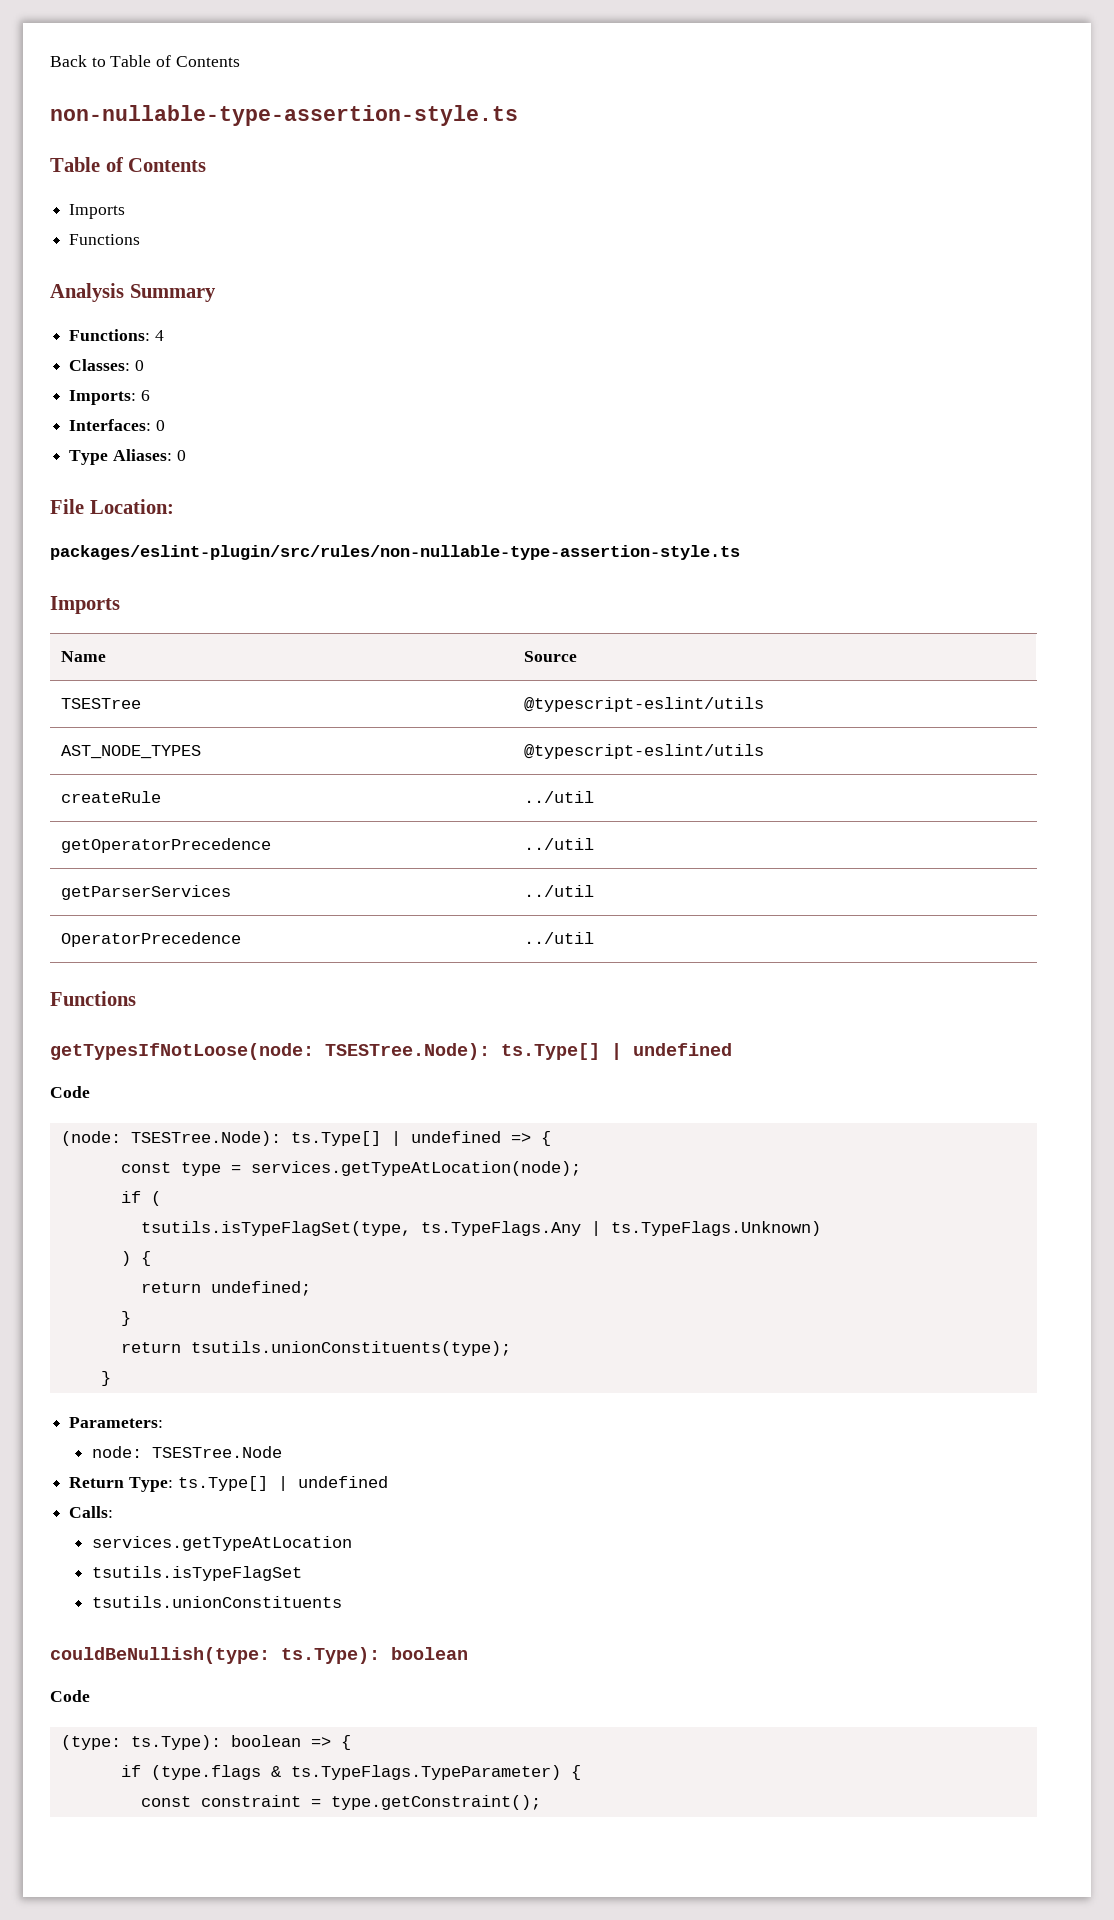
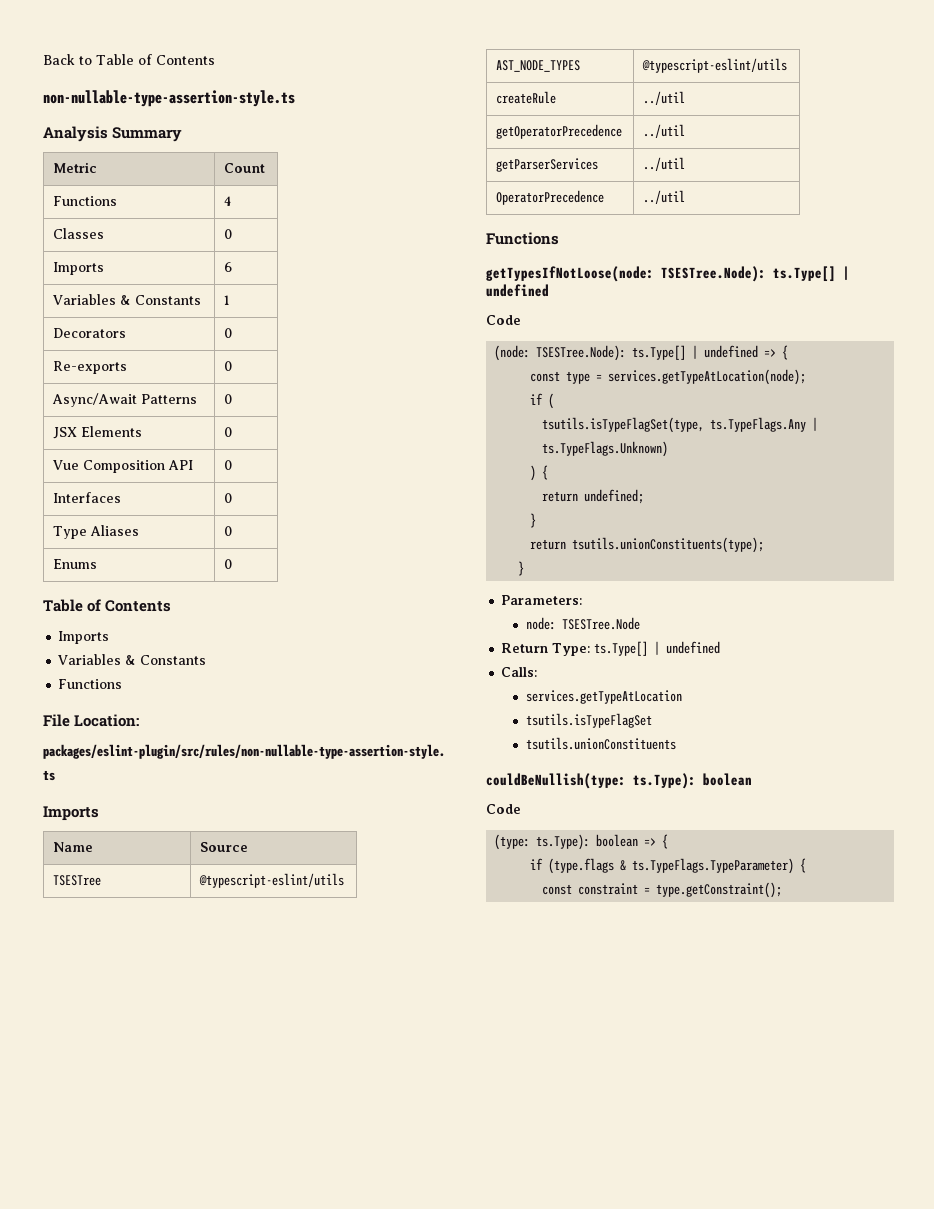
  non-nullable-type-assertion-style.ts
+ Analysis Summary
+ Metric | Count
+ Functions | 4
+ Classes | 0
+ Imports | 6
+ Variables & Constants | 1
+ Decorators | 0
+ Re-exports | 0
+ Async/Await Patterns | 0
+ JSX Elements | 0
+ Vue Composition API | 0
+ Interfaces | 0
+ Type Aliases | 0
+ Enums | 0
  Table of Contents
  Imports
+ Variables & Constants
  Functions
- Analysis Summary
- Functions: 4
- Classes: 0
- Imports: 6
- Interfaces: 0
- Type Aliases: 0

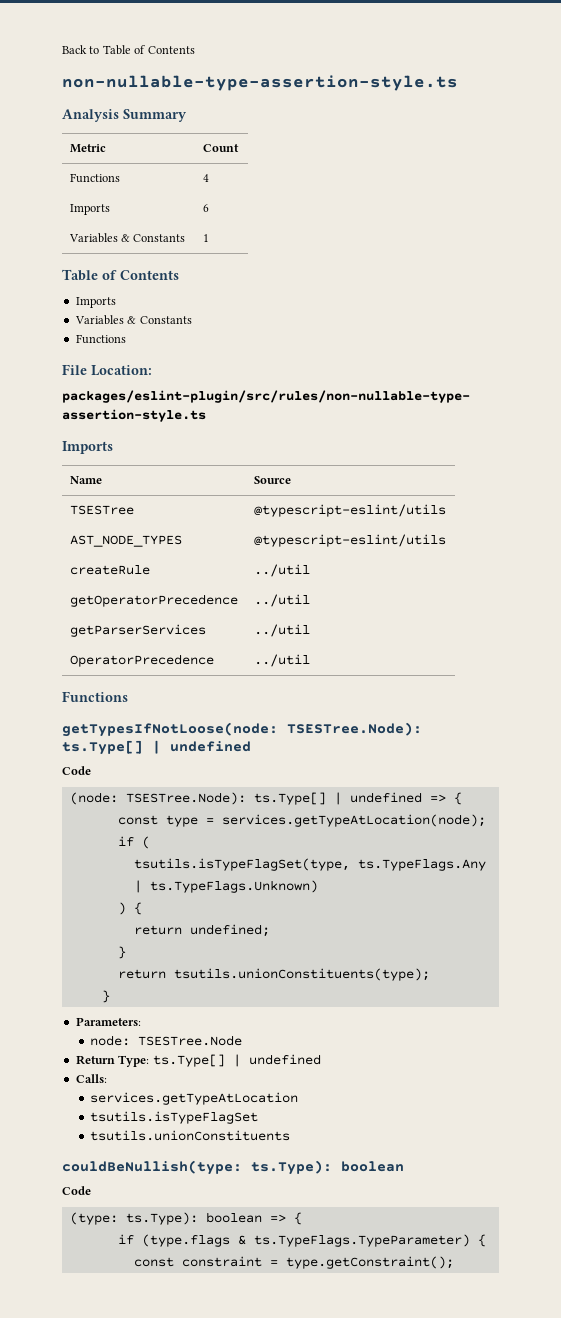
- Classes | 0
- Decorators | 0
- Re-exports | 0
- Async/Await Patterns | 0
- JSX Elements | 0
- Vue Composition API | 0
- Interfaces | 0
- Type Aliases | 0
- Enums | 0

